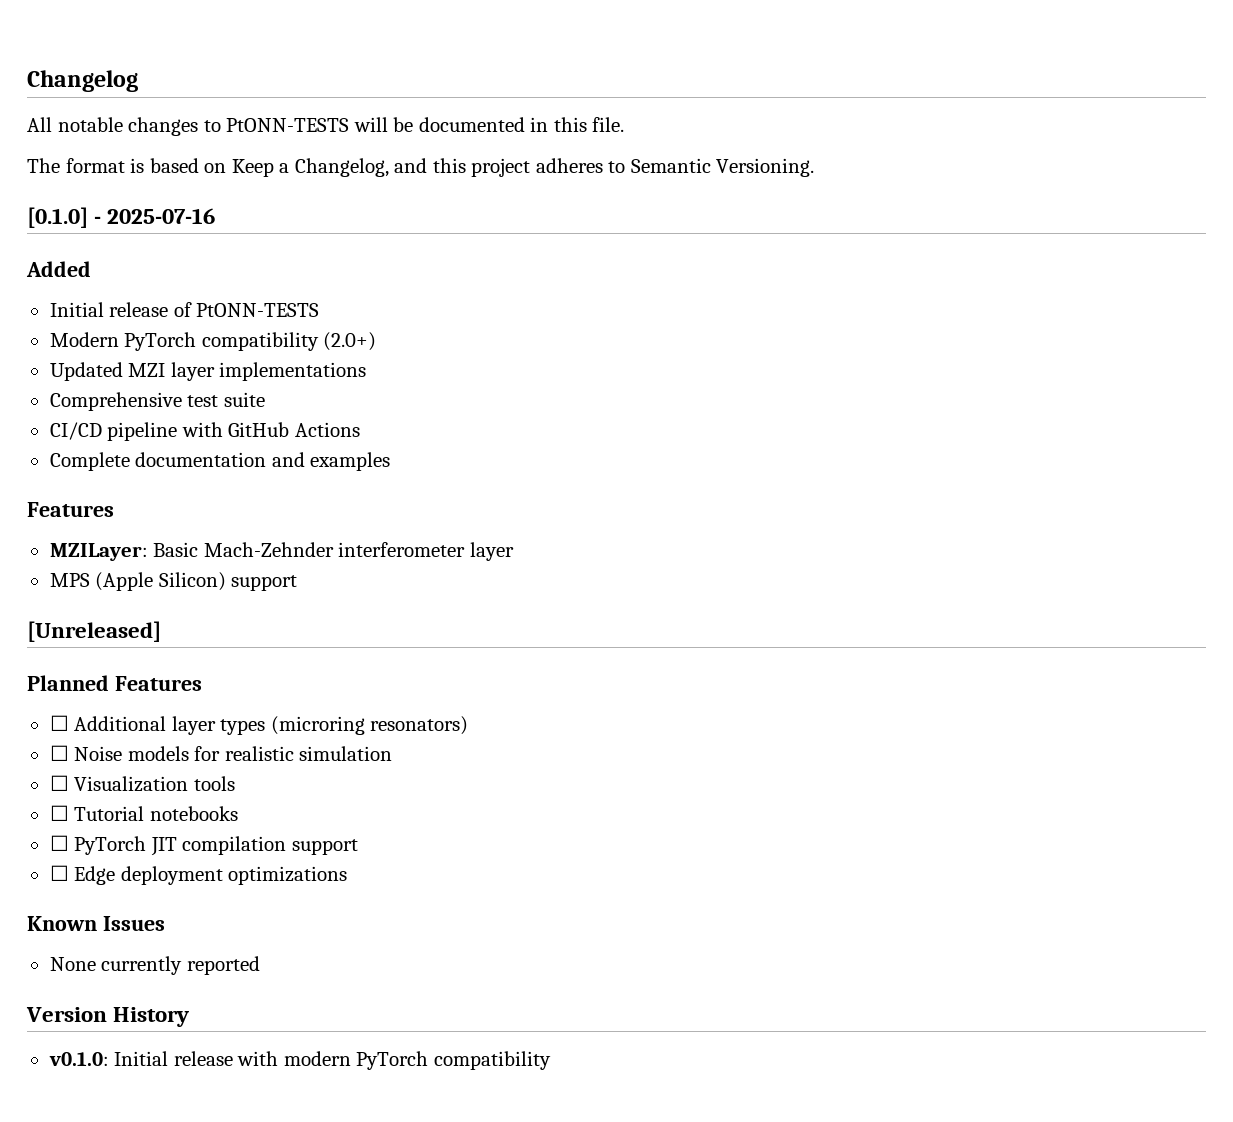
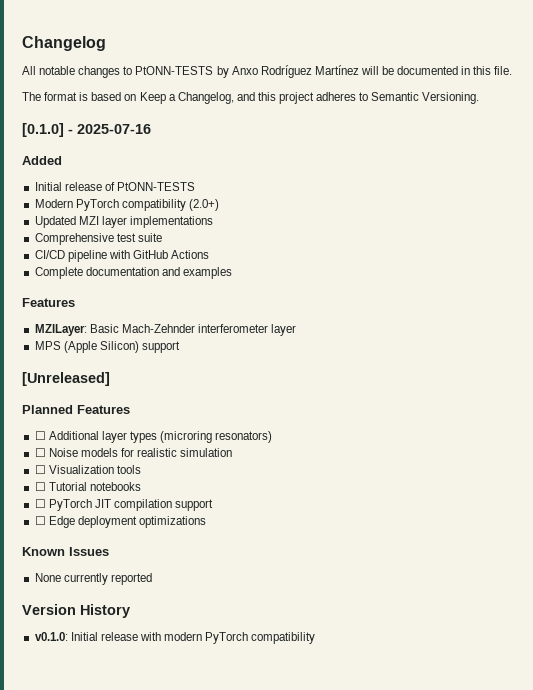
- All notable changes to PtONN-TESTS will be documented in this file.
+ All notable changes to PtONN-TESTS by Anxo Rodríguez Martínez will be documented in this file.

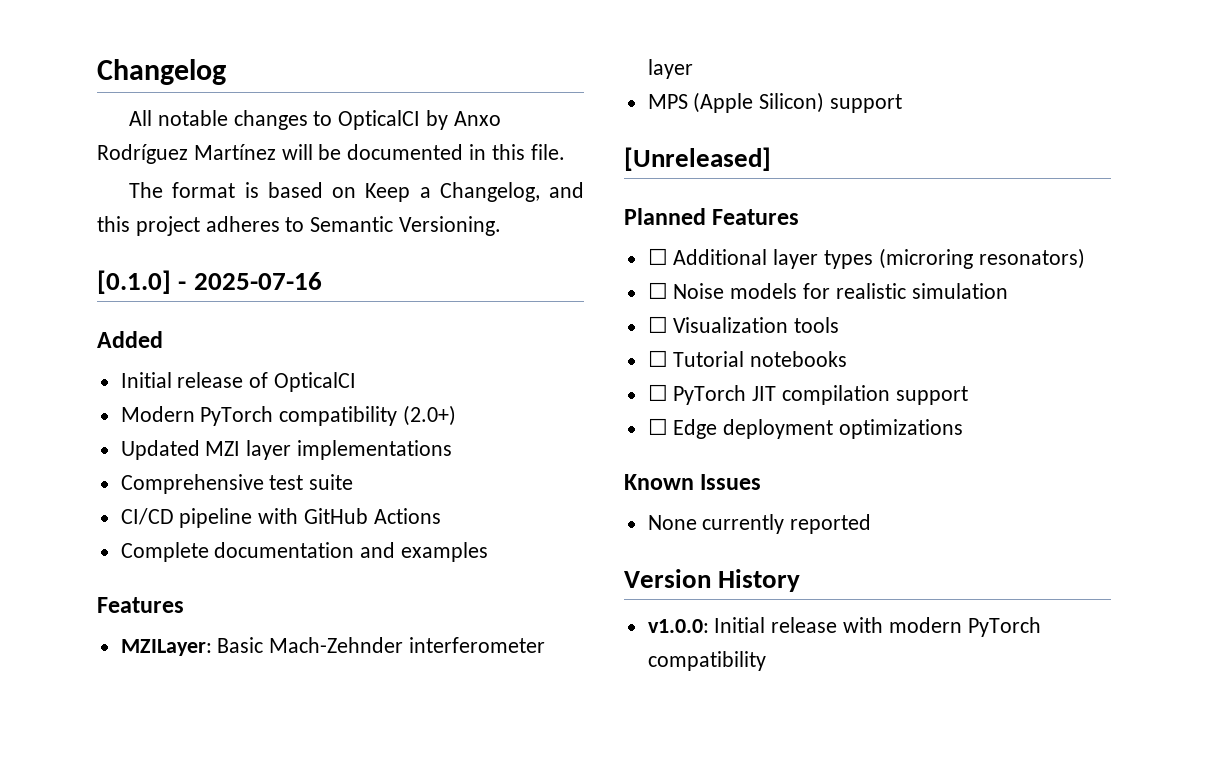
- All notable changes to PtONN-TESTS by Anxo Rodríguez Martínez will be documented in this file.
+ All notable changes to OpticalCI by Anxo Rodríguez Martínez will be documented in this file.
- Initial release of PtONN-TESTS
+ Initial release of OpticalCI
- v0.1.0: Initial release with modern PyTorch compatibility
+ v1.0.0: Initial release with modern PyTorch compatibility

